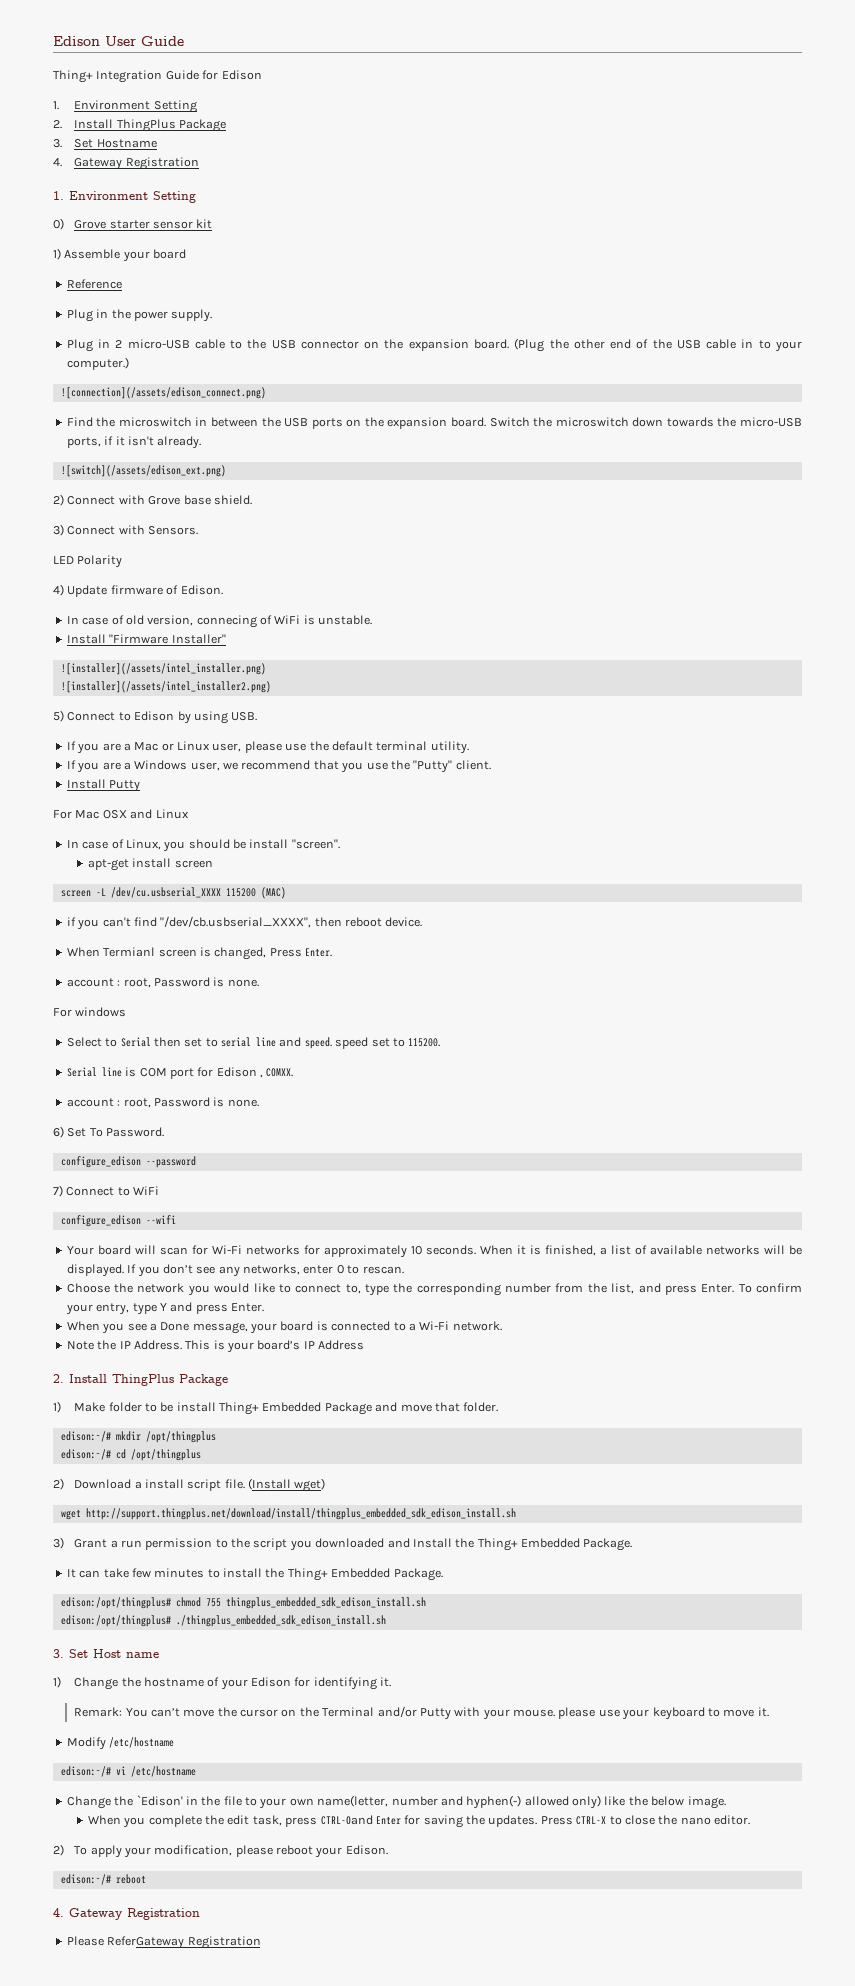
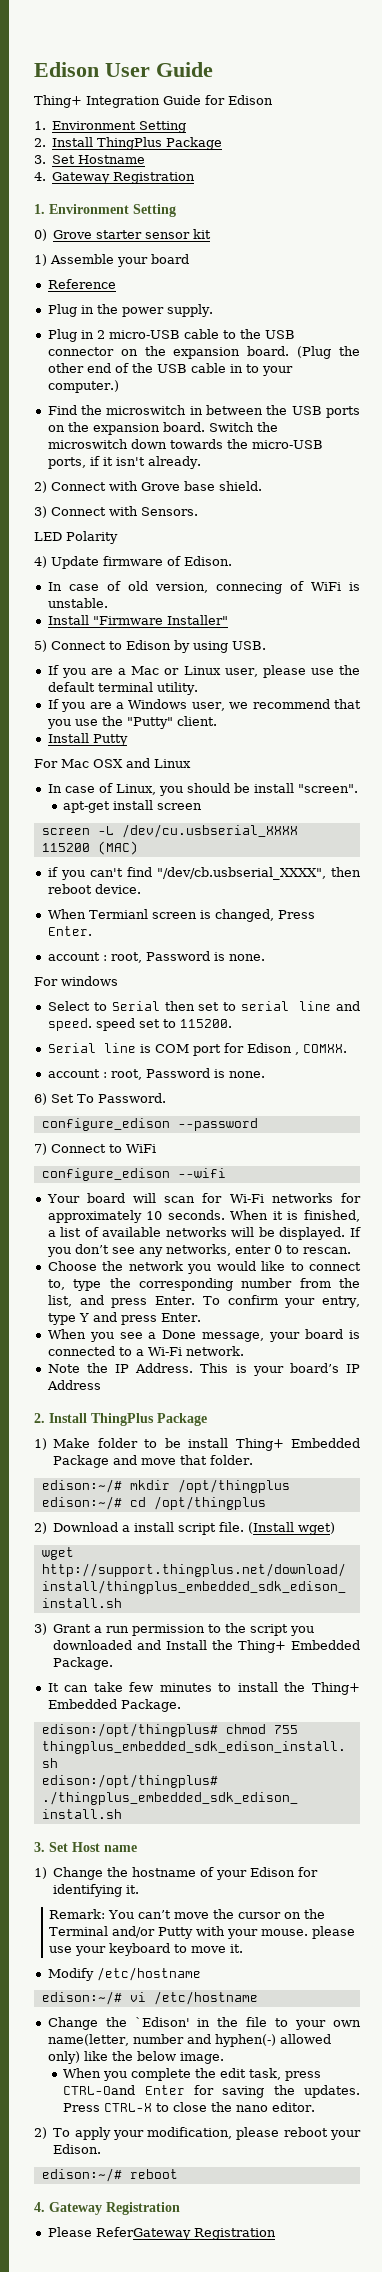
- ![connection](/assets/edison_connect.png)
- ![switch](/assets/edison_ext.png)
- ![installer](/assets/intel_installer.png)
- ![installer](/assets/intel_installer2.png)

